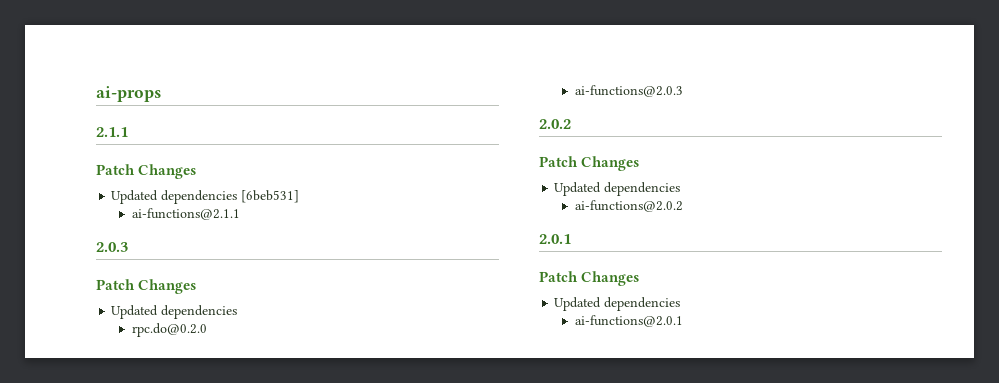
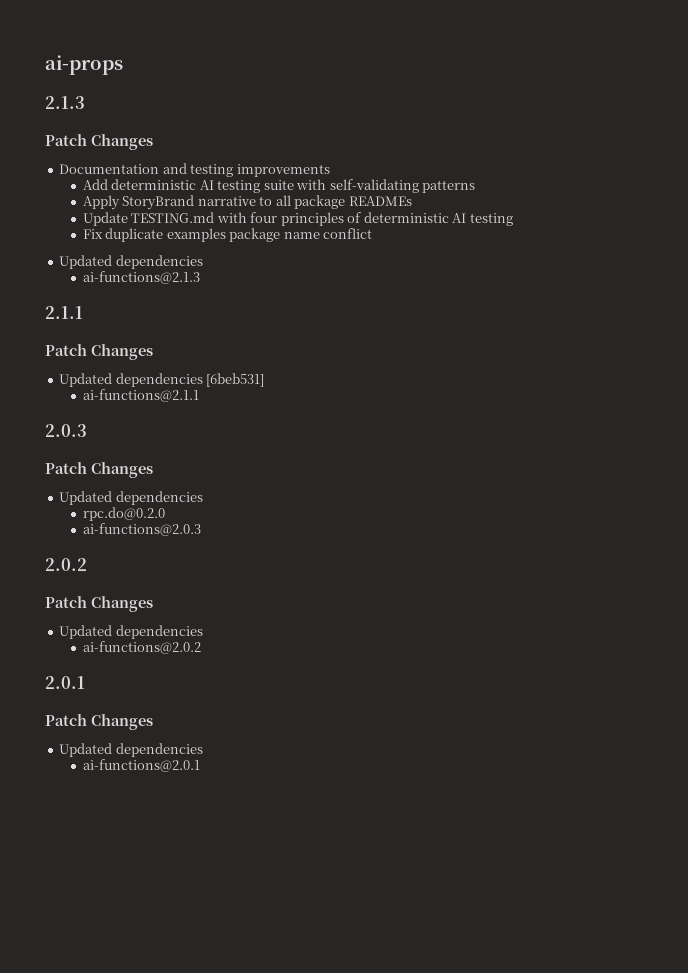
+ 2.1.3
+ Patch Changes
+ Documentation and testing improvements
+ Add deterministic AI testing suite with self-validating patterns
+ Apply StoryBrand narrative to all package READMEs
+ Update TESTING.md with four principles of deterministic AI testing
+ Fix duplicate examples package name conflict
+ Updated dependencies
+ ai-functions@2.1.3

